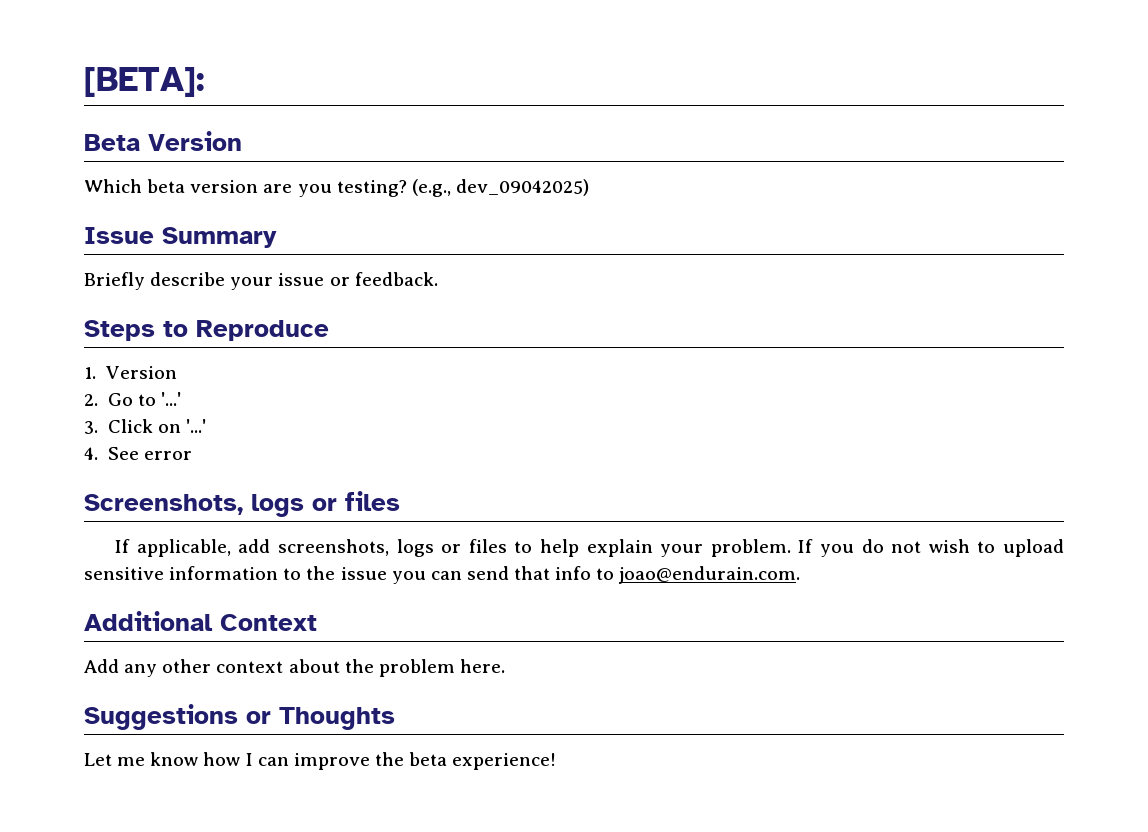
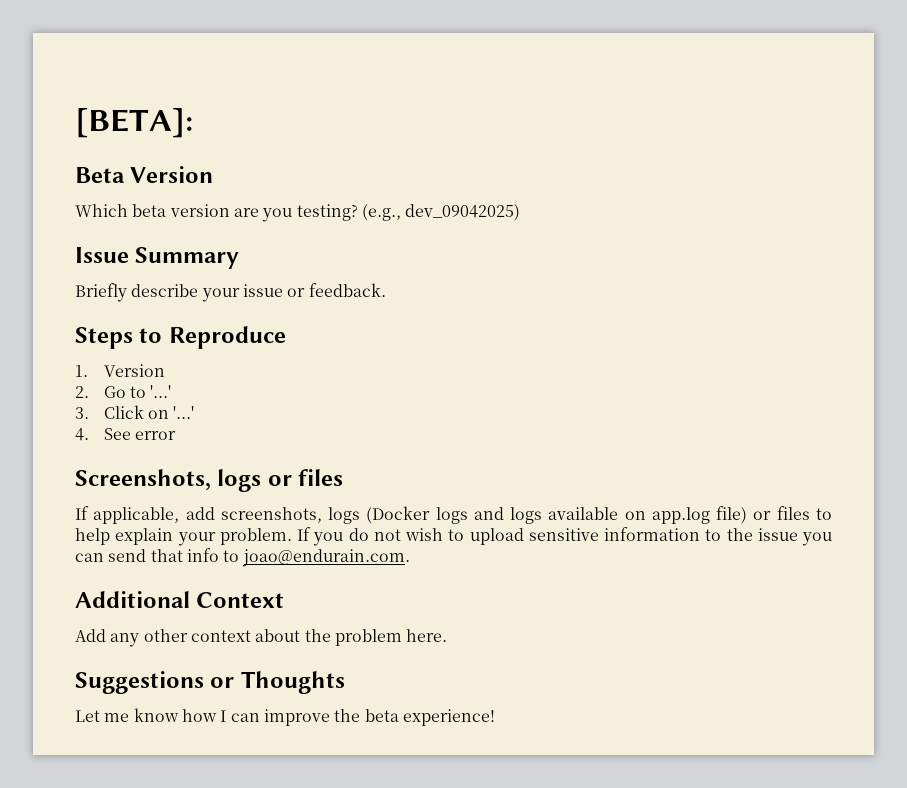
- If applicable, add screenshots, logs or files to help explain your problem.
+ If applicable, add screenshots, logs (Docker logs and logs available on app.log file) or files to help explain your problem.

